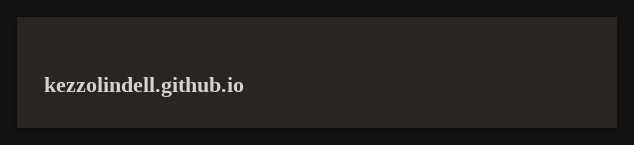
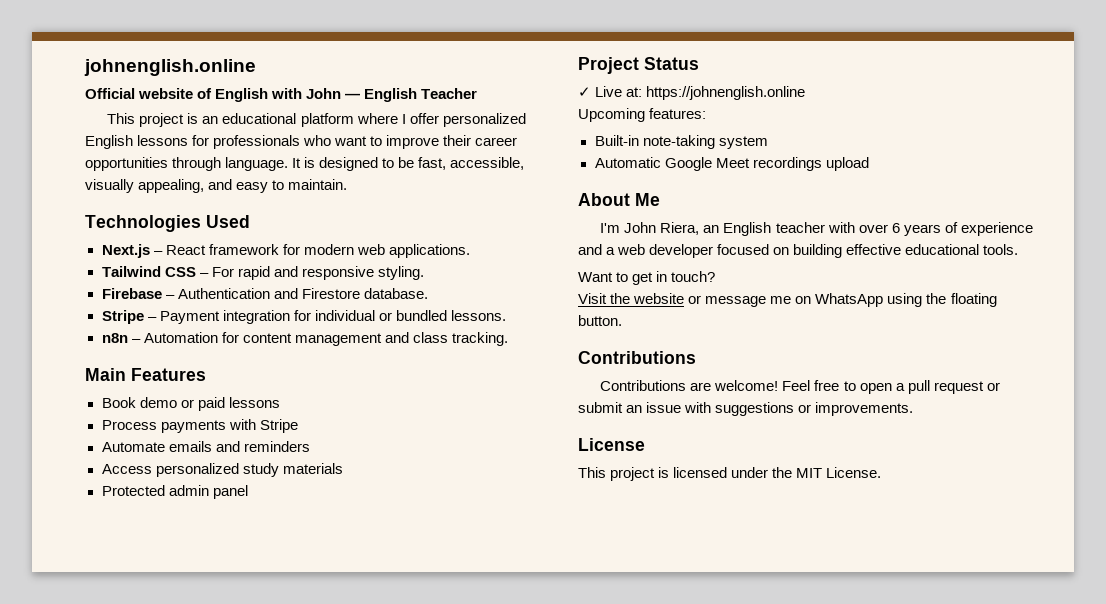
- kezzolindell.github.io
+ johnenglish.online
+ Official website of English with John — English Teacher
+ This project is an educational platform where I offer personalized English lessons for professionals who want to improve their career opportunities through language. It is designed to be fast, accessible, visually appealing, and easy to maintain.
+ Technologies Used
+ Next.js – React framework for modern web applications.
+ Tailwind CSS – For rapid and responsive styling.
+ Firebase – Authentication and Firestore database.
+ Stripe – Payment integration for individual or bundled lessons.
+ n8n – Automation for content management and class tracking.
+ Main Features
+ Book demo or paid lessons
+ Process payments with Stripe
+ Automate emails and reminders
+ Access personalized study materials
+ Protected admin panel
+ Project Status
+ ✓ Live at: https://johnenglish.online
+ Upcoming features:
+ Built-in note-taking system
+ Automatic Google Meet recordings upload
+ About Me
+ I'm John Riera, an English teacher with over 6 years of experience and a web developer focused on building effective educational tools.
+ Want to get in touch?
+ Visit the website or message me on WhatsApp using the floating button.
+ Contributions
+ Contributions are welcome! Feel free to open a pull request or submit an issue with suggestions or improvements.
+ License
+ This project is licensed under the MIT License.

